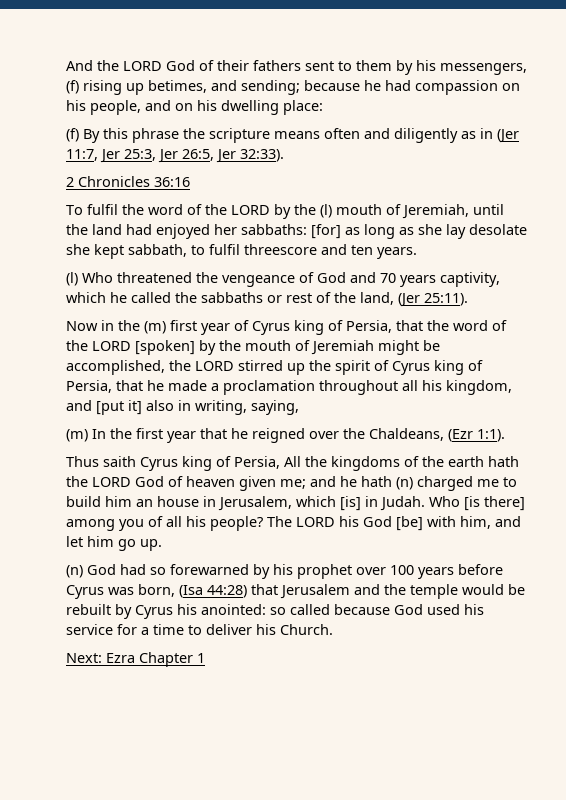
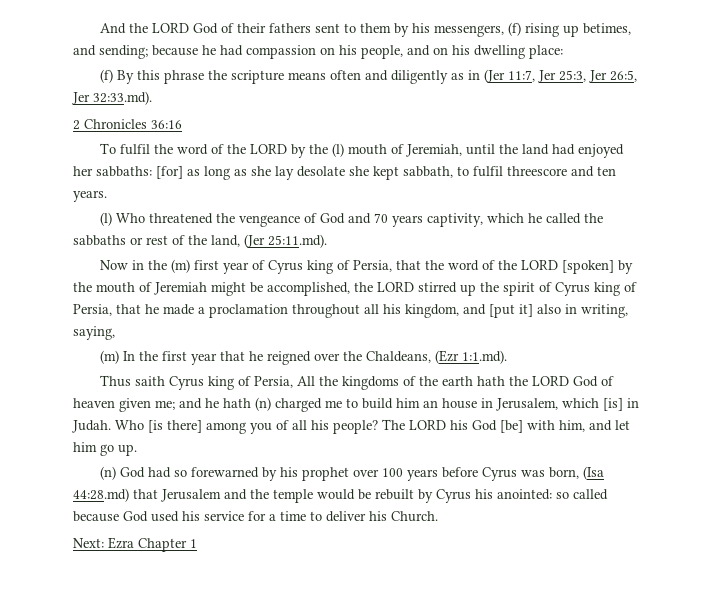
- (f) By this phrase the scripture means often and diligently as in (Jer 11:7, Jer 25:3, Jer 26:5, Jer 32:33).
+ (f) By this phrase the scripture means often and diligently as in (Jer 11:7, Jer 25:3, Jer 26:5, Jer 32:33.md).
- (l) Who threatened the vengeance of God and 70 years captivity, which he called the sabbaths or rest of the land, (Jer 25:11).
+ (l) Who threatened the vengeance of God and 70 years captivity, which he called the sabbaths or rest of the land, (Jer 25:11.md).
- (m) In the first year that he reigned over the Chaldeans, (Ezr 1:1).
+ (m) In the first year that he reigned over the Chaldeans, (Ezr 1:1.md).
- (n) God had so forewarned by his prophet over 100 years before Cyrus was born, (Isa 44:28) that Jerusalem and the temple would be rebuilt by Cyrus his anointed: so called because God used his service for a time to deliver his Church.
+ (n) God had so forewarned by his prophet over 100 years before Cyrus was born, (Isa 44:28.md) that Jerusalem and the temple would be rebuilt by Cyrus his anointed: so called because God used his service for a time to deliver his Church.

